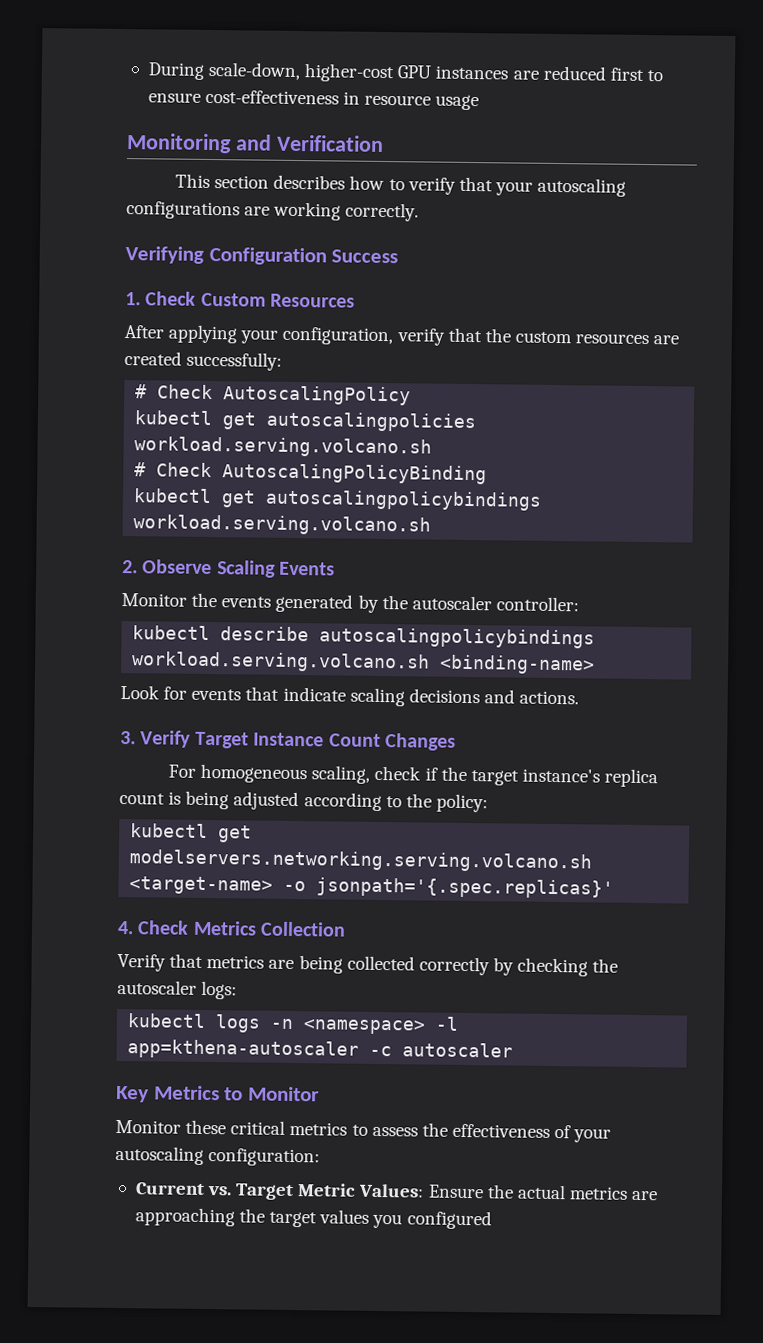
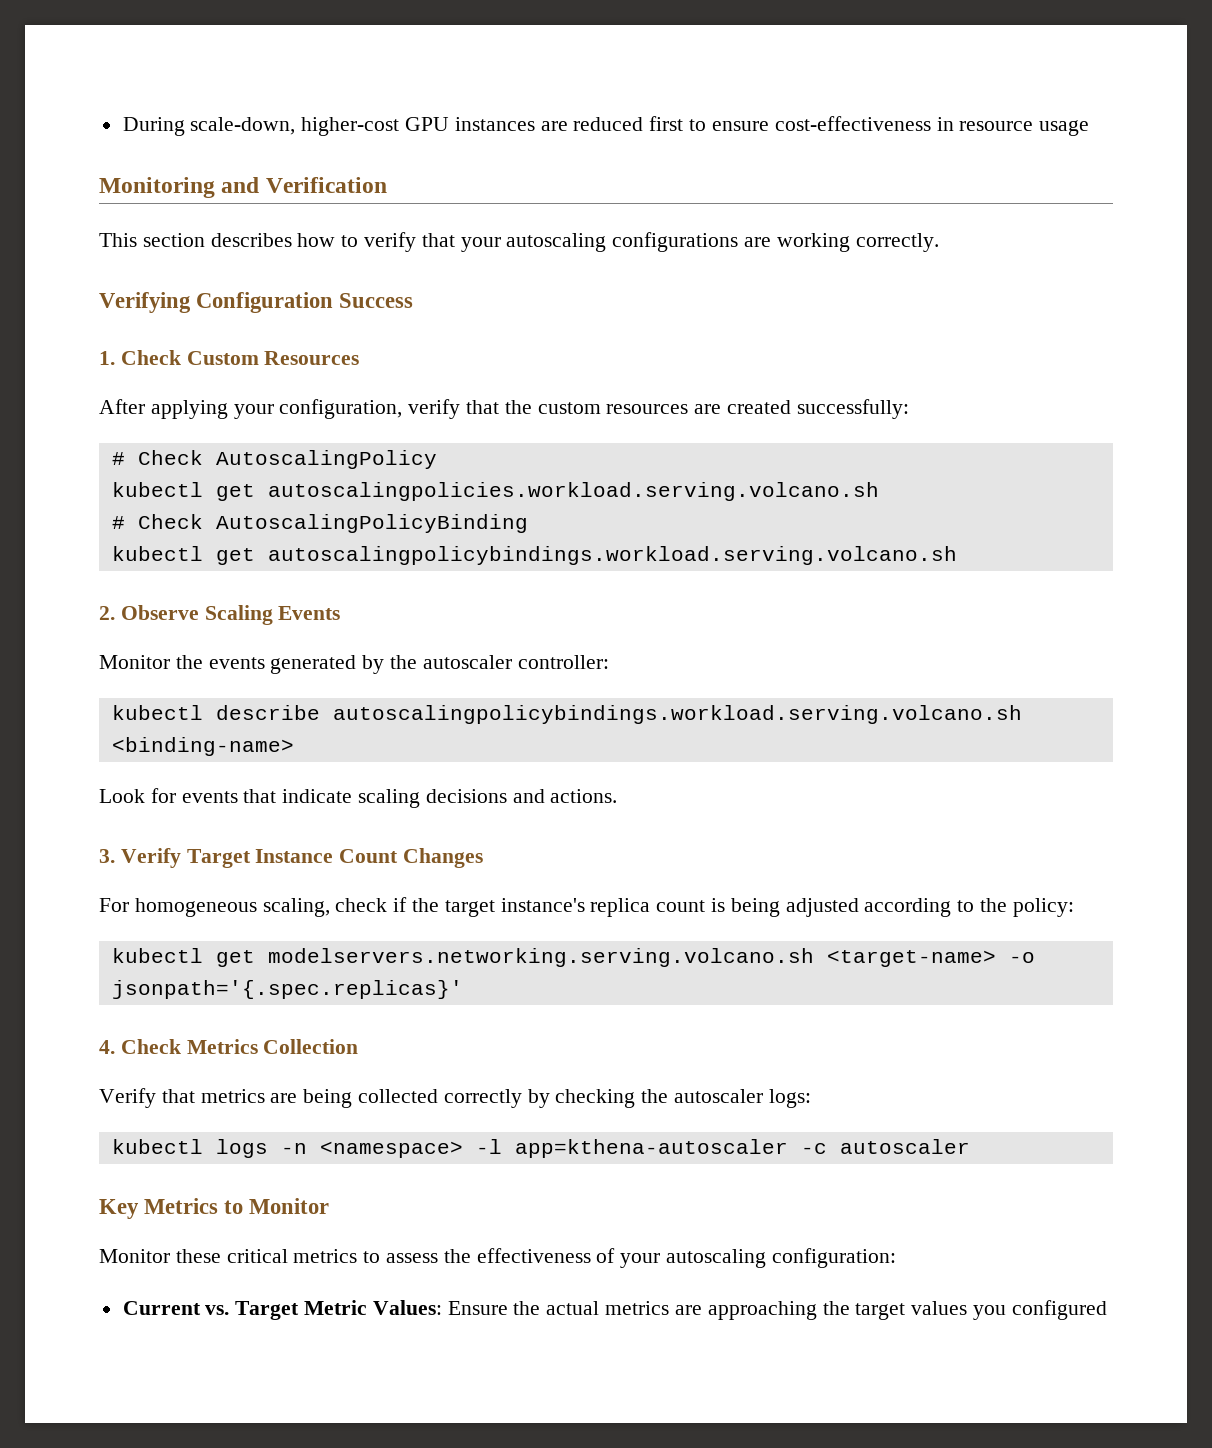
- kubectl get autoscalingpolicies workload.serving.volcano.sh
+ kubectl get autoscalingpolicies.workload.serving.volcano.sh
- kubectl get autoscalingpolicybindings workload.serving.volcano.sh
+ kubectl get autoscalingpolicybindings.workload.serving.volcano.sh
- kubectl describe autoscalingpolicybindings workload.serving.volcano.sh <binding-name>
+ kubectl describe autoscalingpolicybindings.workload.serving.volcano.sh <binding-name>

